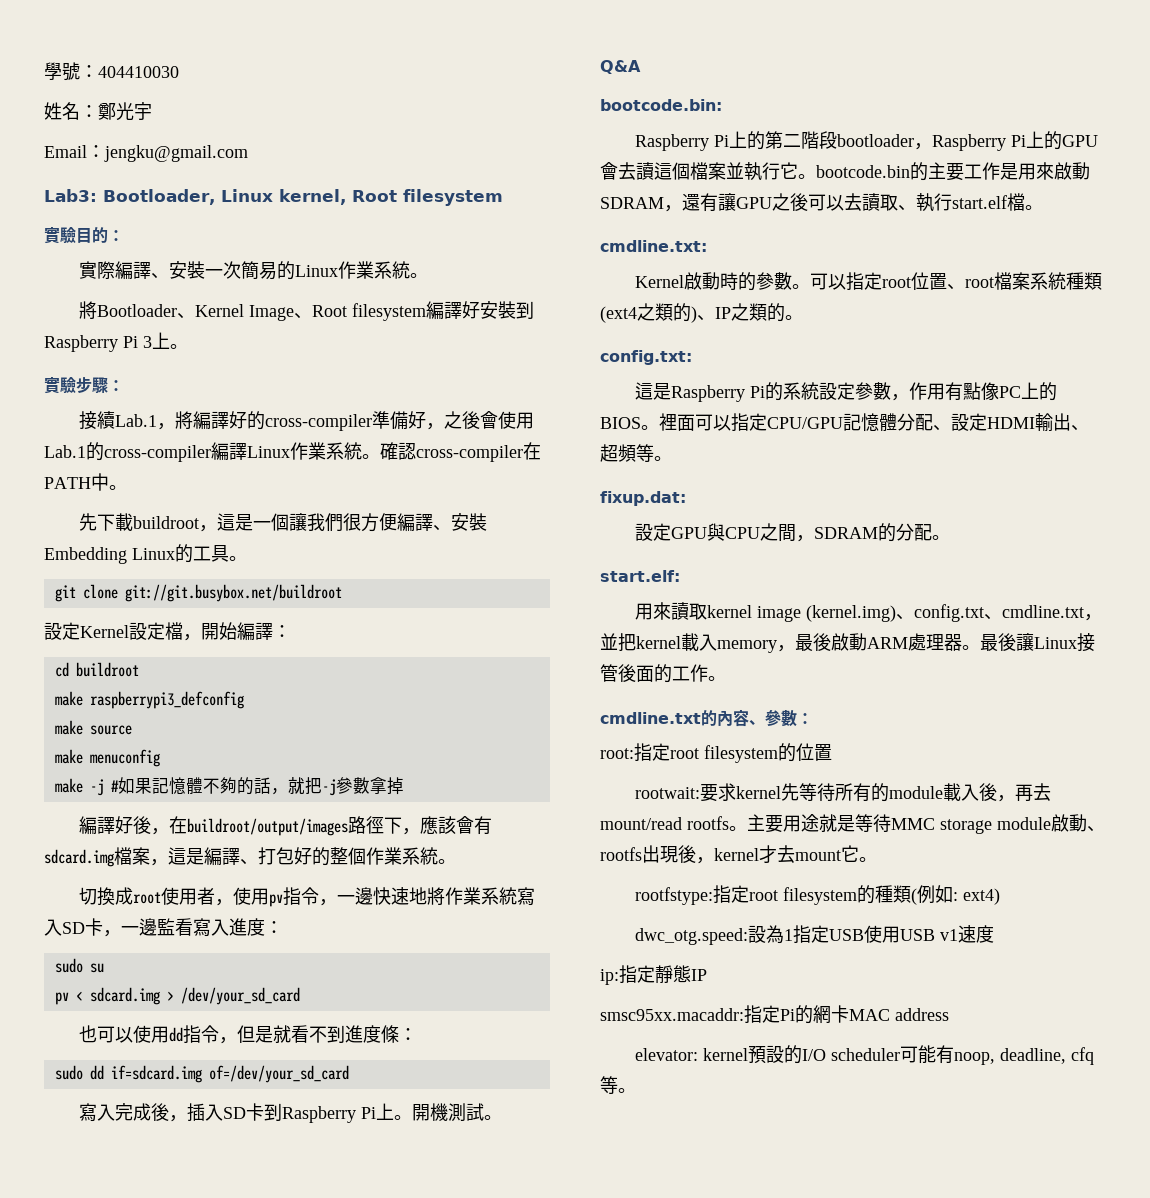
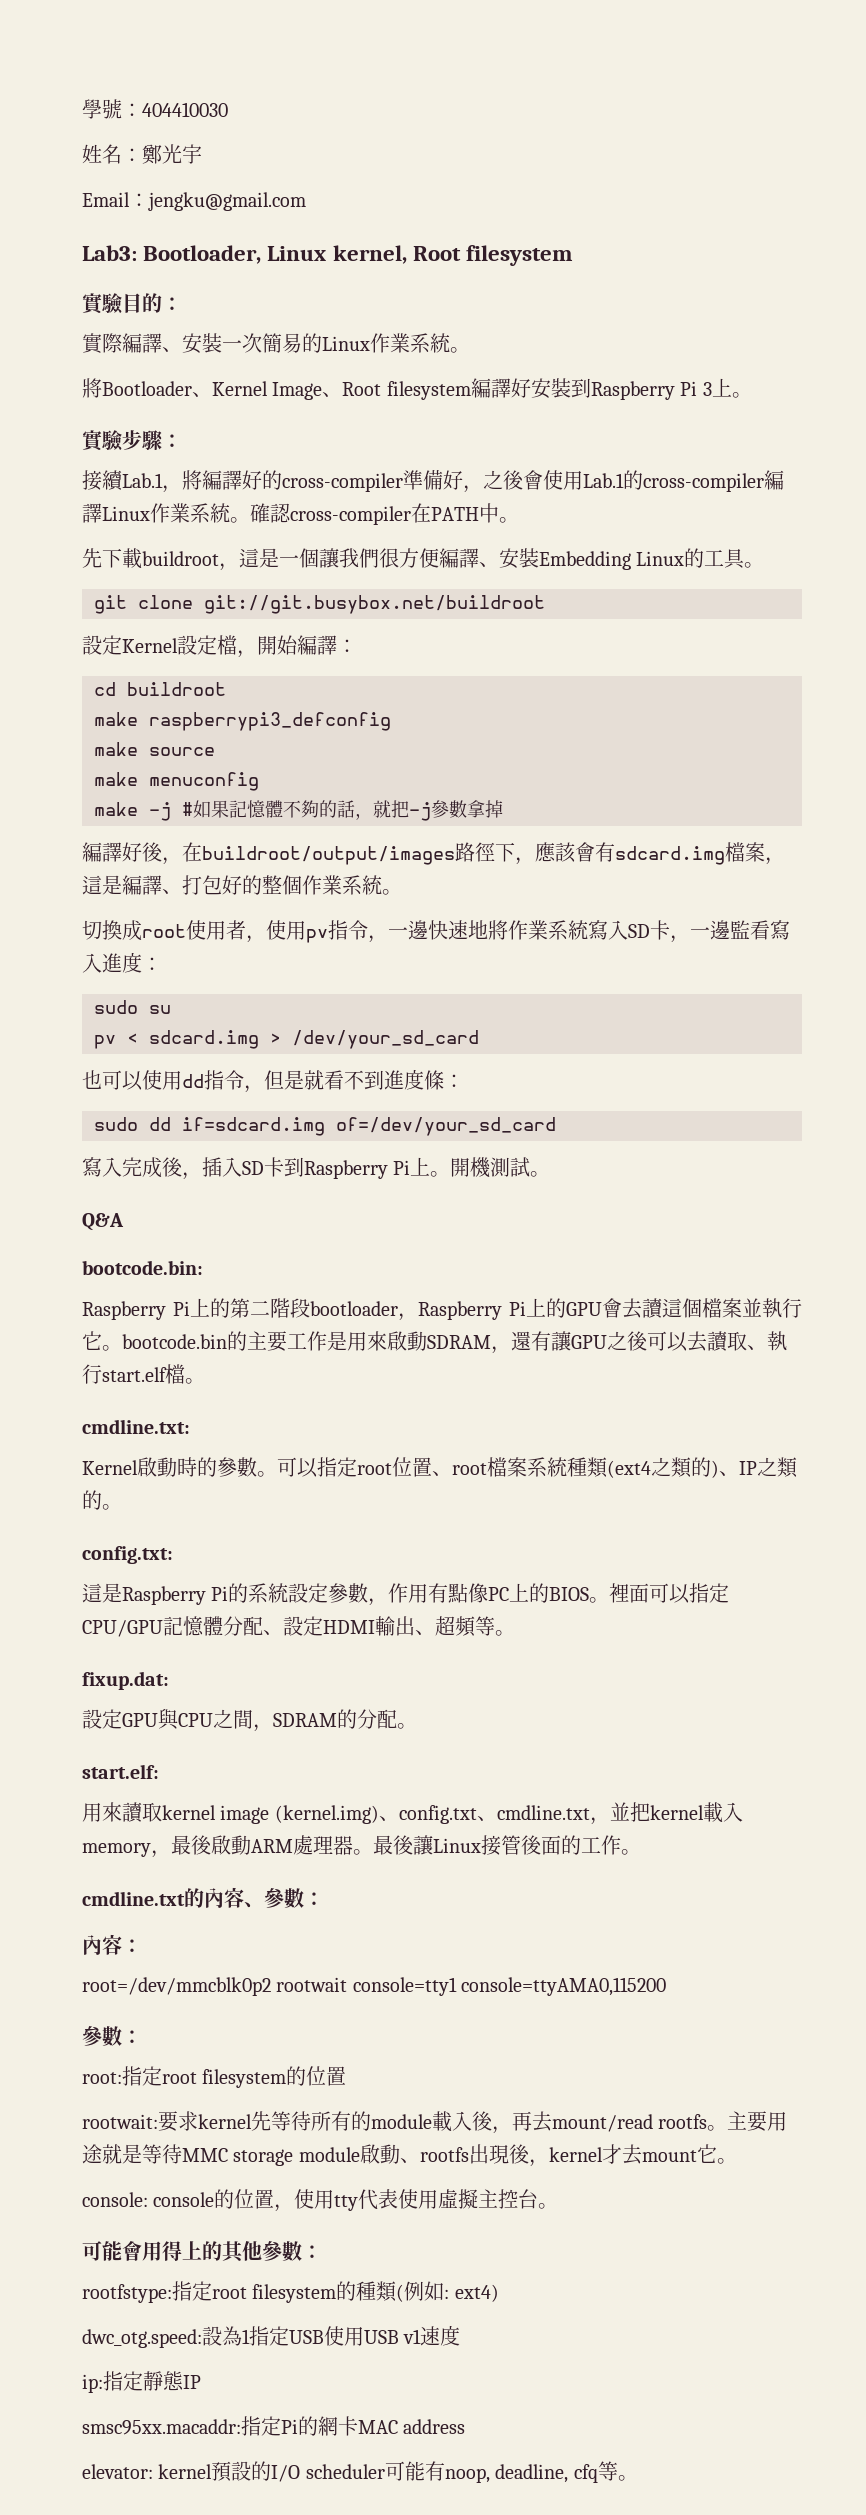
+ 內容：
+ root=/dev/mmcblk0p2 rootwait console=tty1 console=ttyAMA0,115200
+ 參數：
+ console: console的位置，使用tty代表使用虛擬主控台。
+ 可能會用得上的其他參數：

